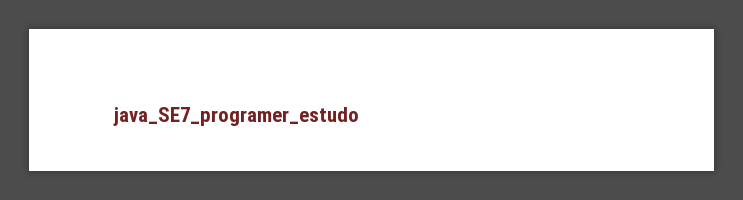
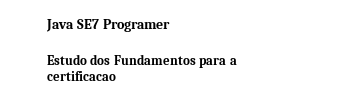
- java_SE7_programer_estudo
+ Java SE7 Programer
+ Estudo dos Fundamentos para a certificacao

